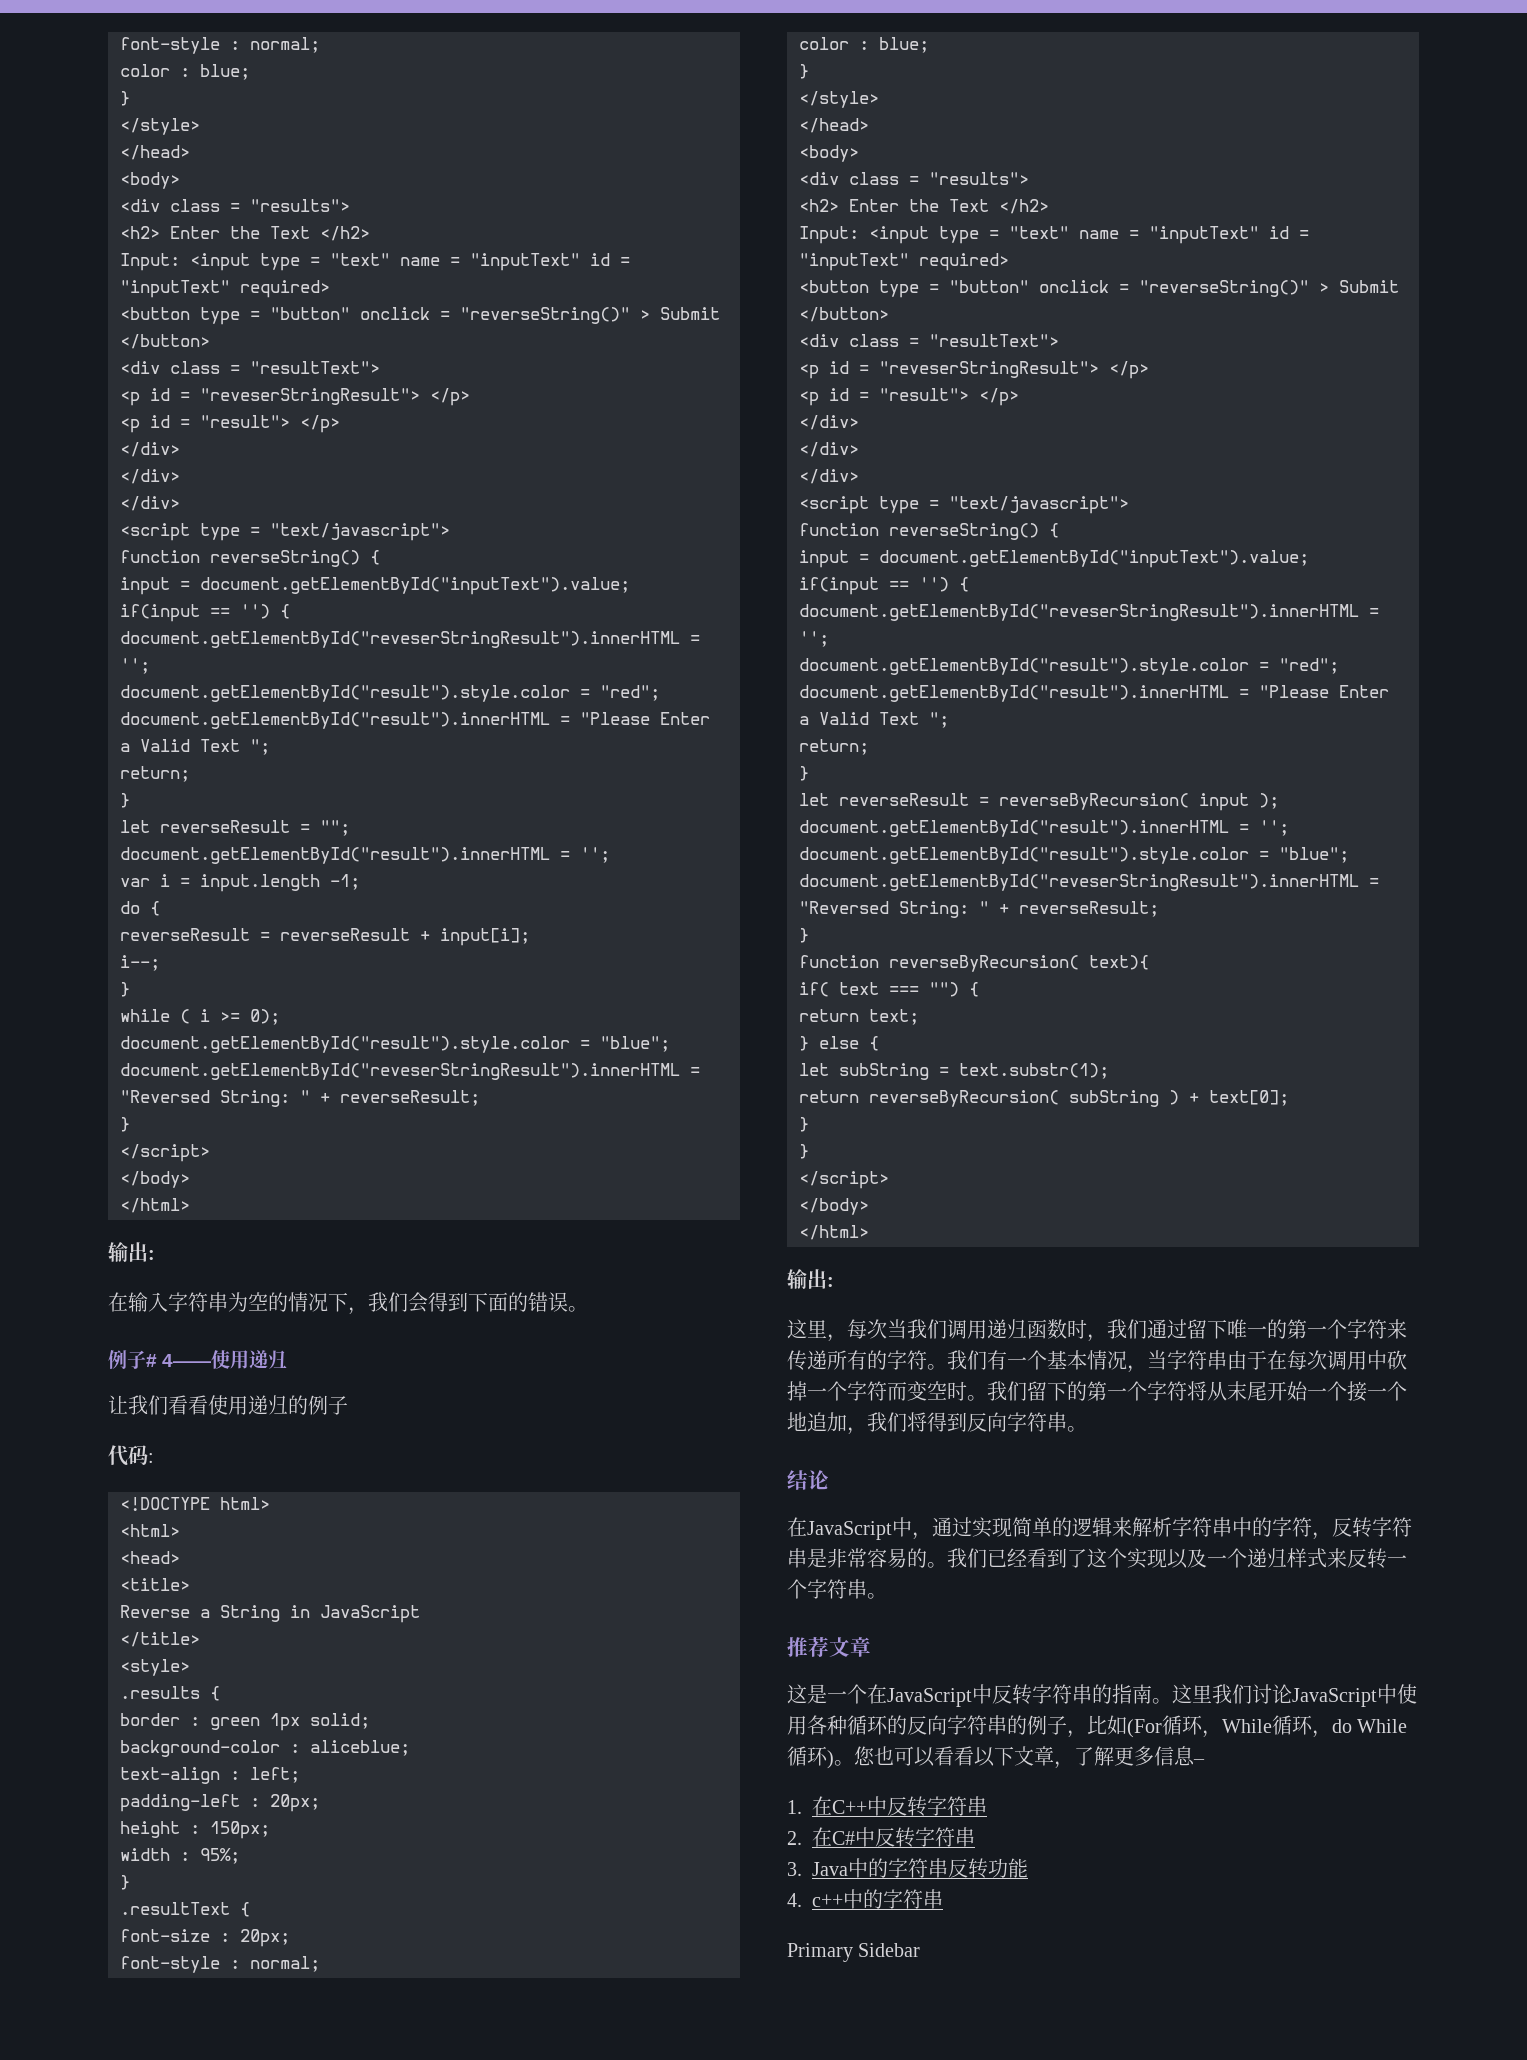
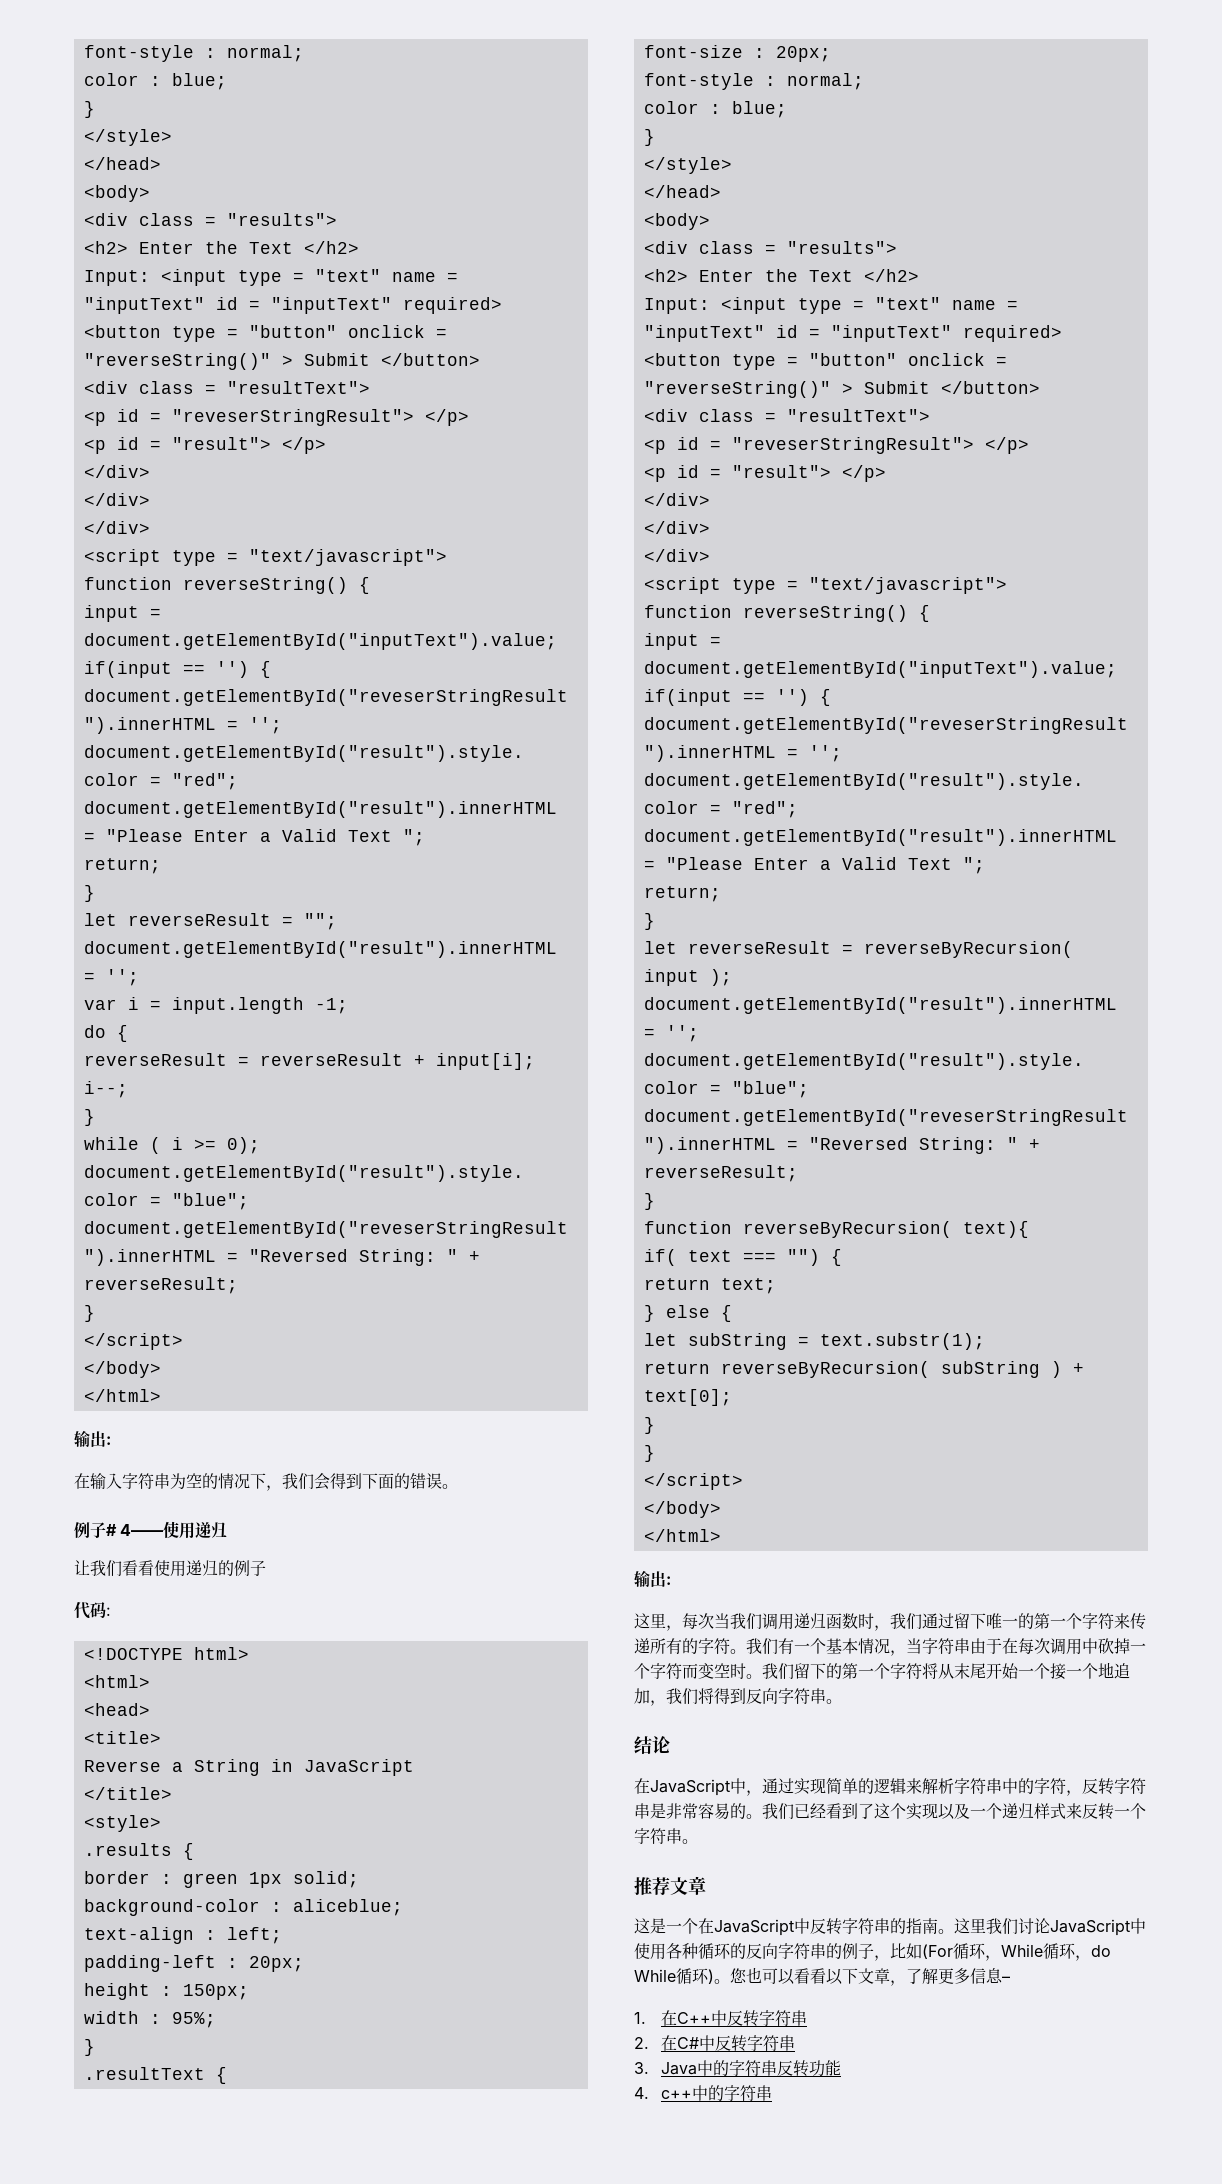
- Primary Sidebar

